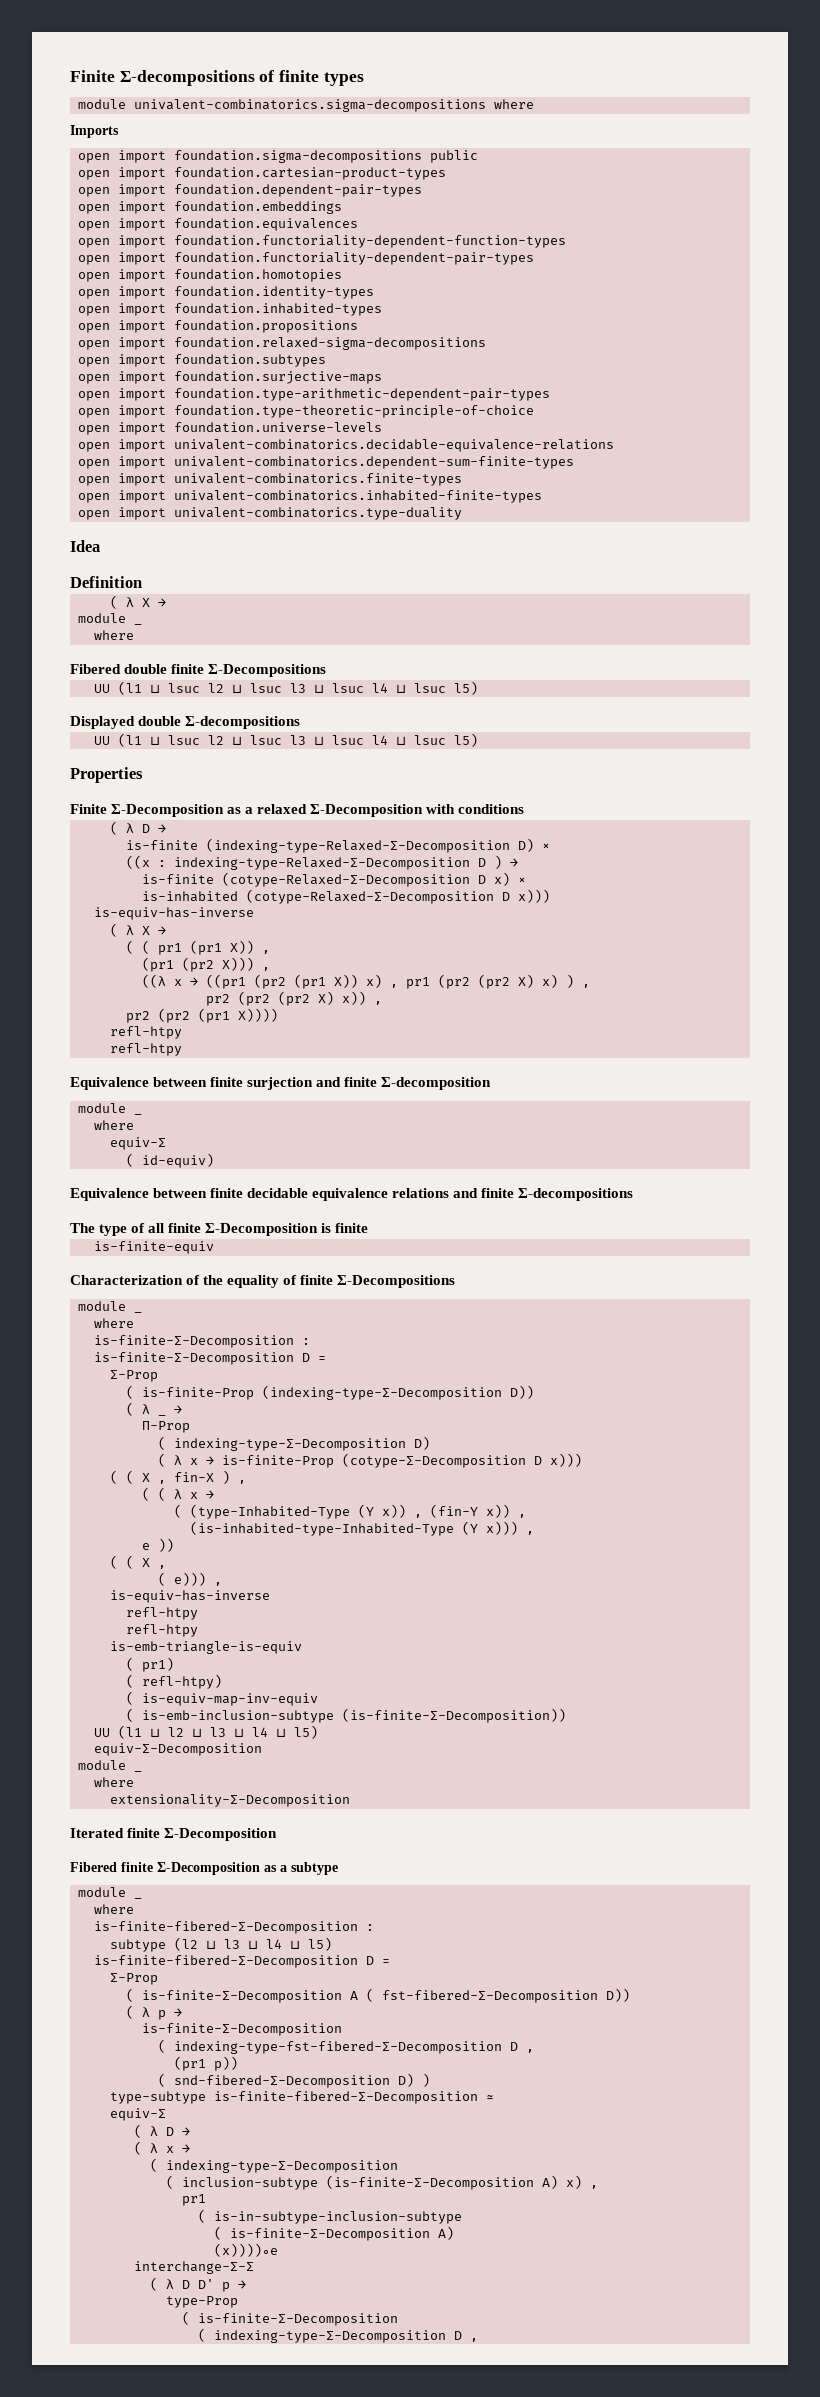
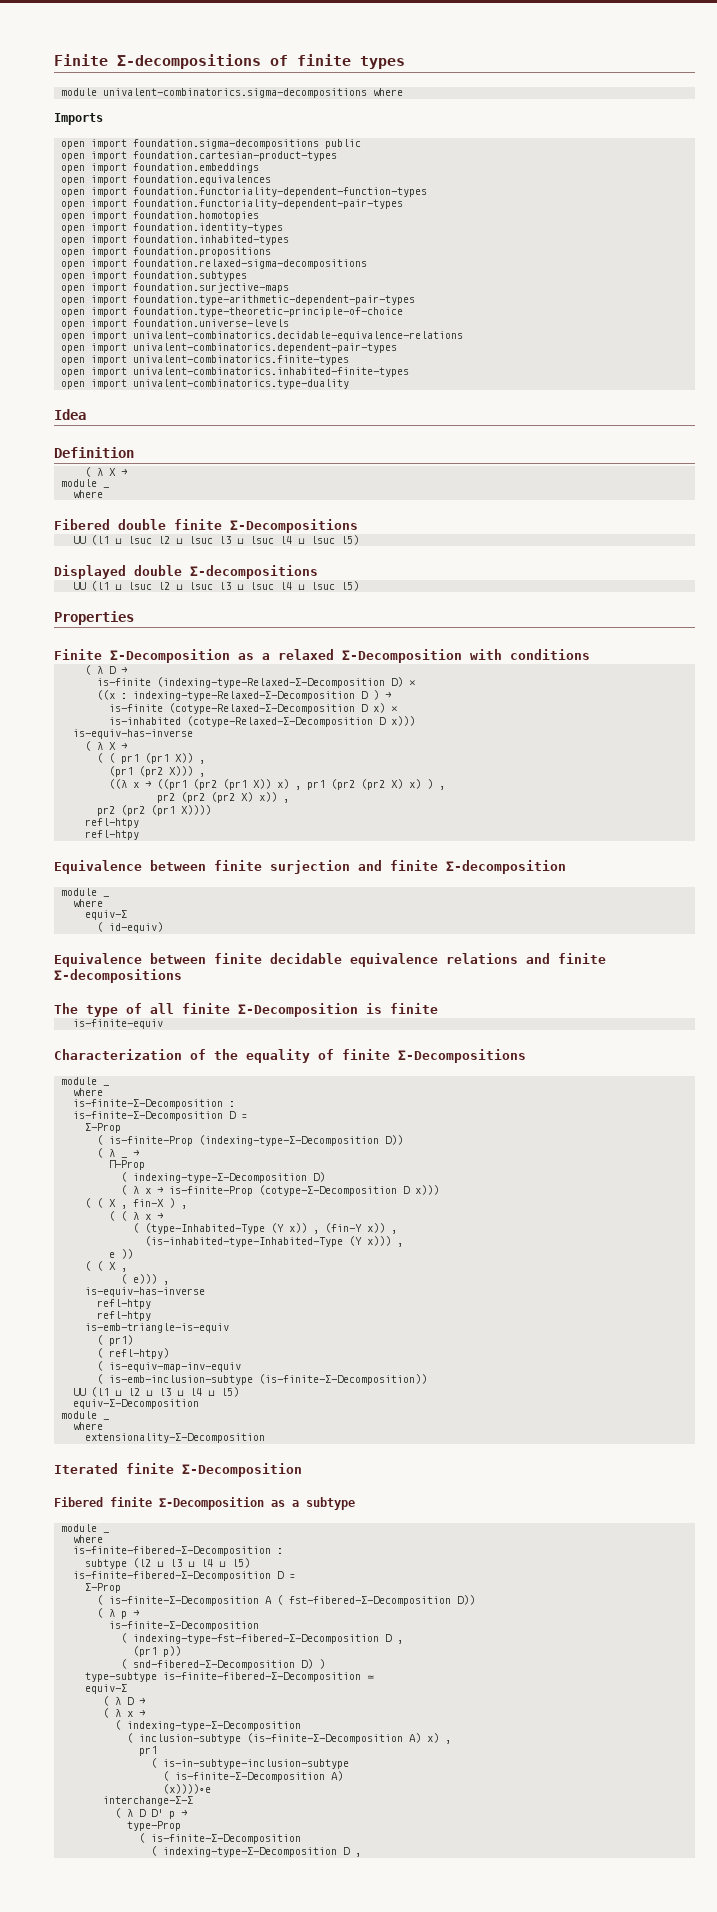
- open import foundation.dependent-pair-types
- open import univalent-combinatorics.dependent-sum-finite-types
+ open import univalent-combinatorics.dependent-pair-types

